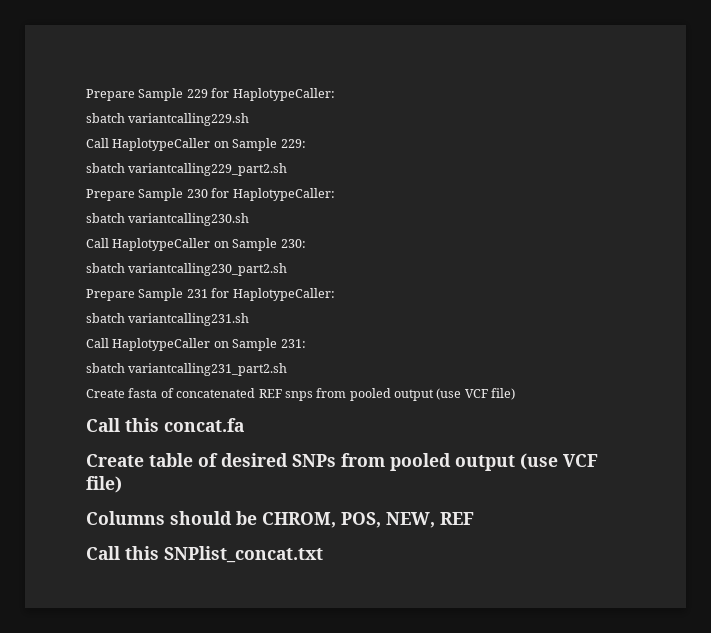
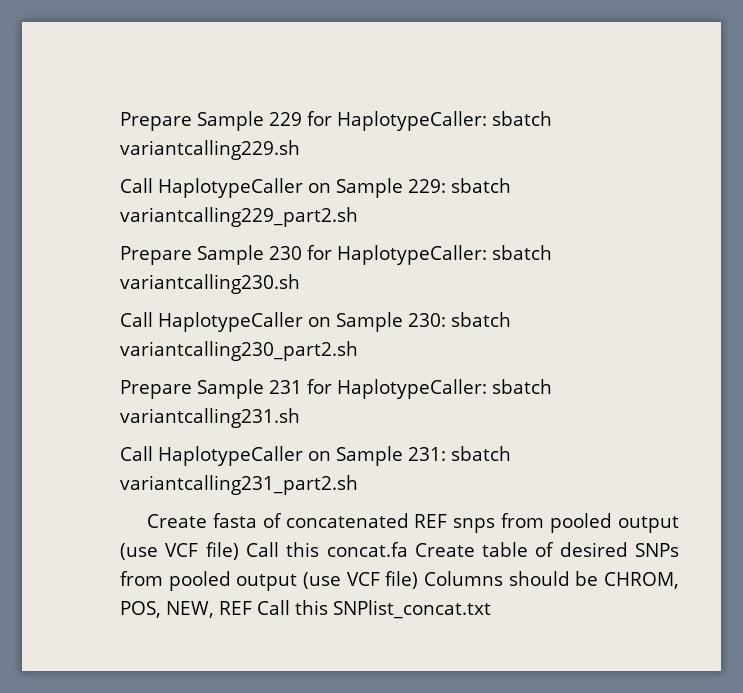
- Prepare Sample 229 for HaplotypeCaller:
- sbatch variantcalling229.sh
+ Prepare Sample 229 for HaplotypeCaller: sbatch variantcalling229.sh
- Call HaplotypeCaller on Sample 229:
- sbatch variantcalling229_part2.sh
+ Call HaplotypeCaller on Sample 229: sbatch variantcalling229_part2.sh
- Prepare Sample 230 for HaplotypeCaller:
- sbatch variantcalling230.sh
+ Prepare Sample 230 for HaplotypeCaller: sbatch variantcalling230.sh
- Call HaplotypeCaller on Sample 230:
- sbatch variantcalling230_part2.sh
+ Call HaplotypeCaller on Sample 230: sbatch variantcalling230_part2.sh
- Prepare Sample 231 for HaplotypeCaller:
- sbatch variantcalling231.sh
+ Prepare Sample 231 for HaplotypeCaller: sbatch variantcalling231.sh
- Call HaplotypeCaller on Sample 231:
- sbatch variantcalling231_part2.sh
+ Call HaplotypeCaller on Sample 231: sbatch variantcalling231_part2.sh
- Create fasta of concatenated REF snps from pooled output (use VCF file)
- Call this concat.fa
- Create table of desired SNPs from pooled output (use VCF file)
- Columns should be CHROM, POS, NEW, REF
- Call this SNPlist_concat.txt
+ Create fasta of concatenated REF snps from pooled output (use VCF file) Call this concat.fa Create table of desired SNPs from pooled output (use VCF file) Columns should be CHROM, POS, NEW, REF Call this SNPlist_concat.txt

